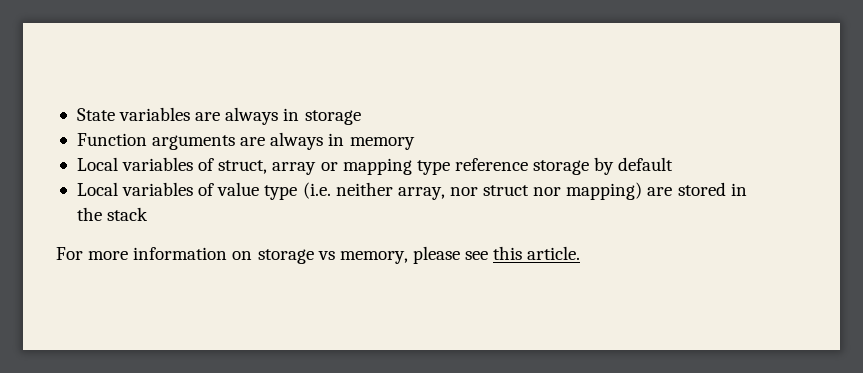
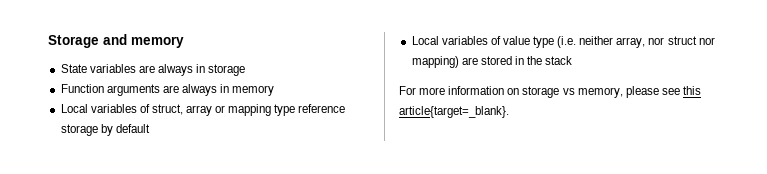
+ Storage and memory
- For more information on storage vs memory, please see this article.
+ For more information on storage vs memory, please see this article{target=_blank}.

